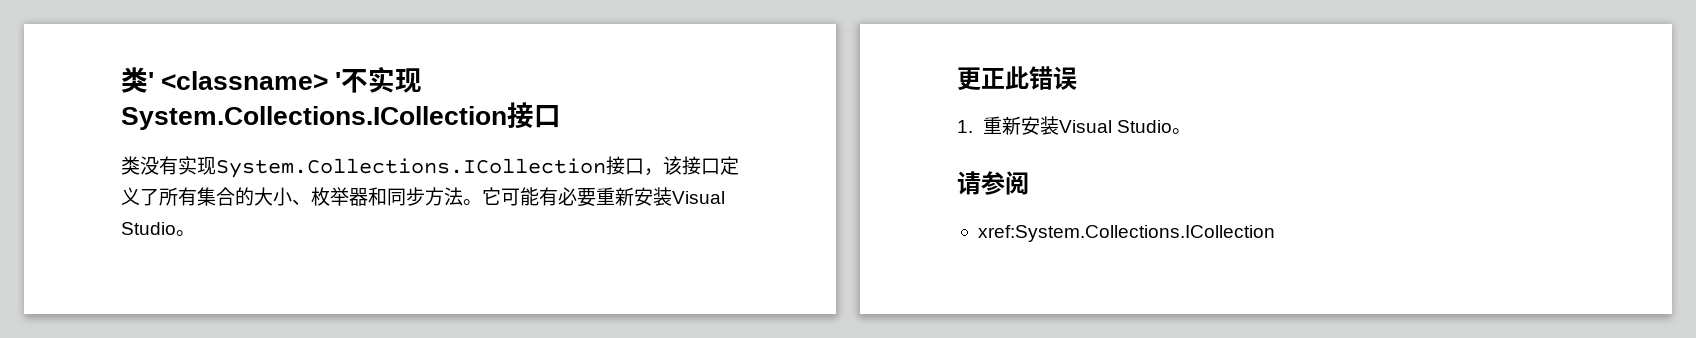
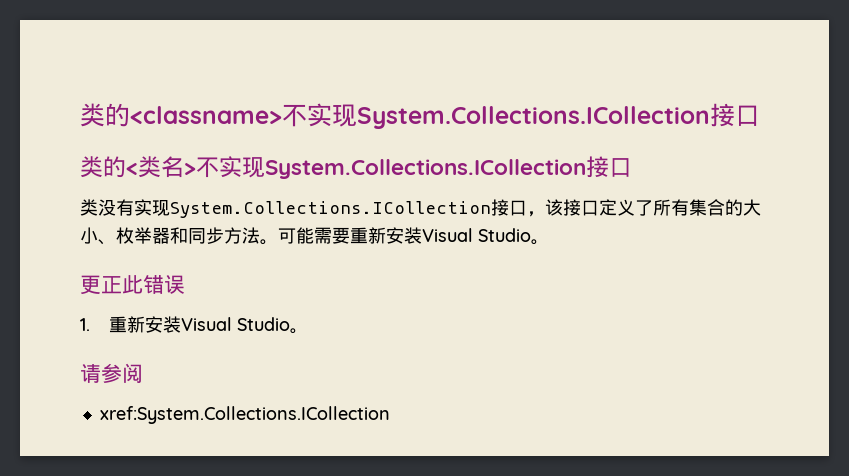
- 类' <classname> '不实现System.Collections.ICollection接口
+ 类的<classname>不实现System.Collections.ICollection接口
+ 类的<类名>不实现System.Collections.ICollection接口
- 它可能有必要重新安装Visual Studio。
+ 可能需要重新安装Visual Studio。

